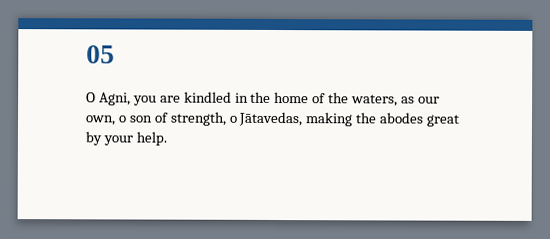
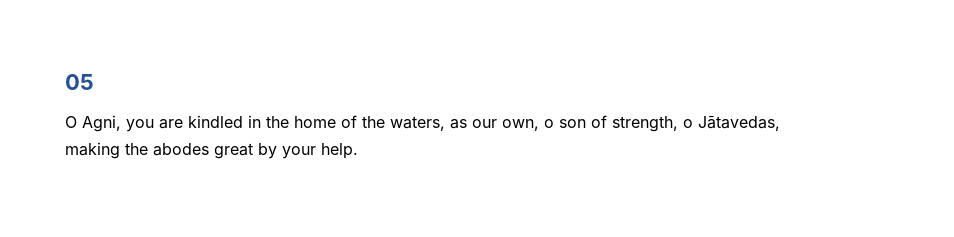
- O Agni, you are kindled in the home of the waters, as our own, o son of strength, o Jātavedas, making the abodes great by your help.
+ O Agni, you are kindled in the home of the waters, as our own, o son of strength, o Jātavedas,
+ making the abodes great by your help.

